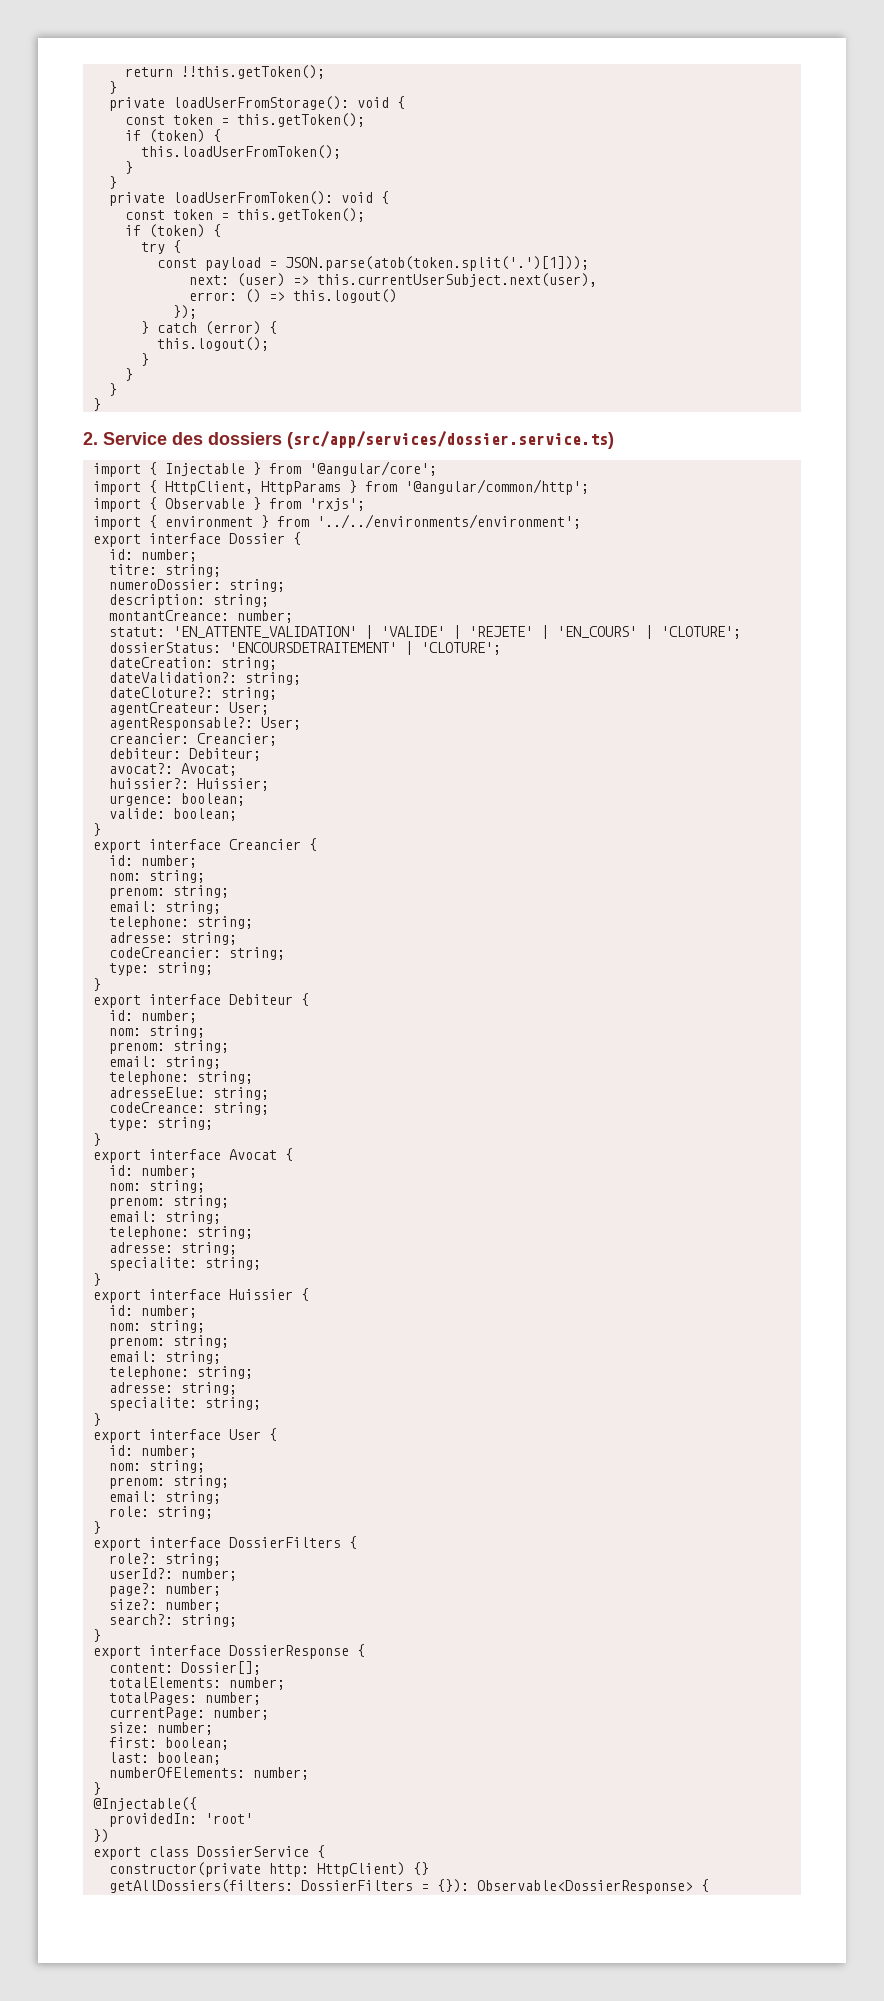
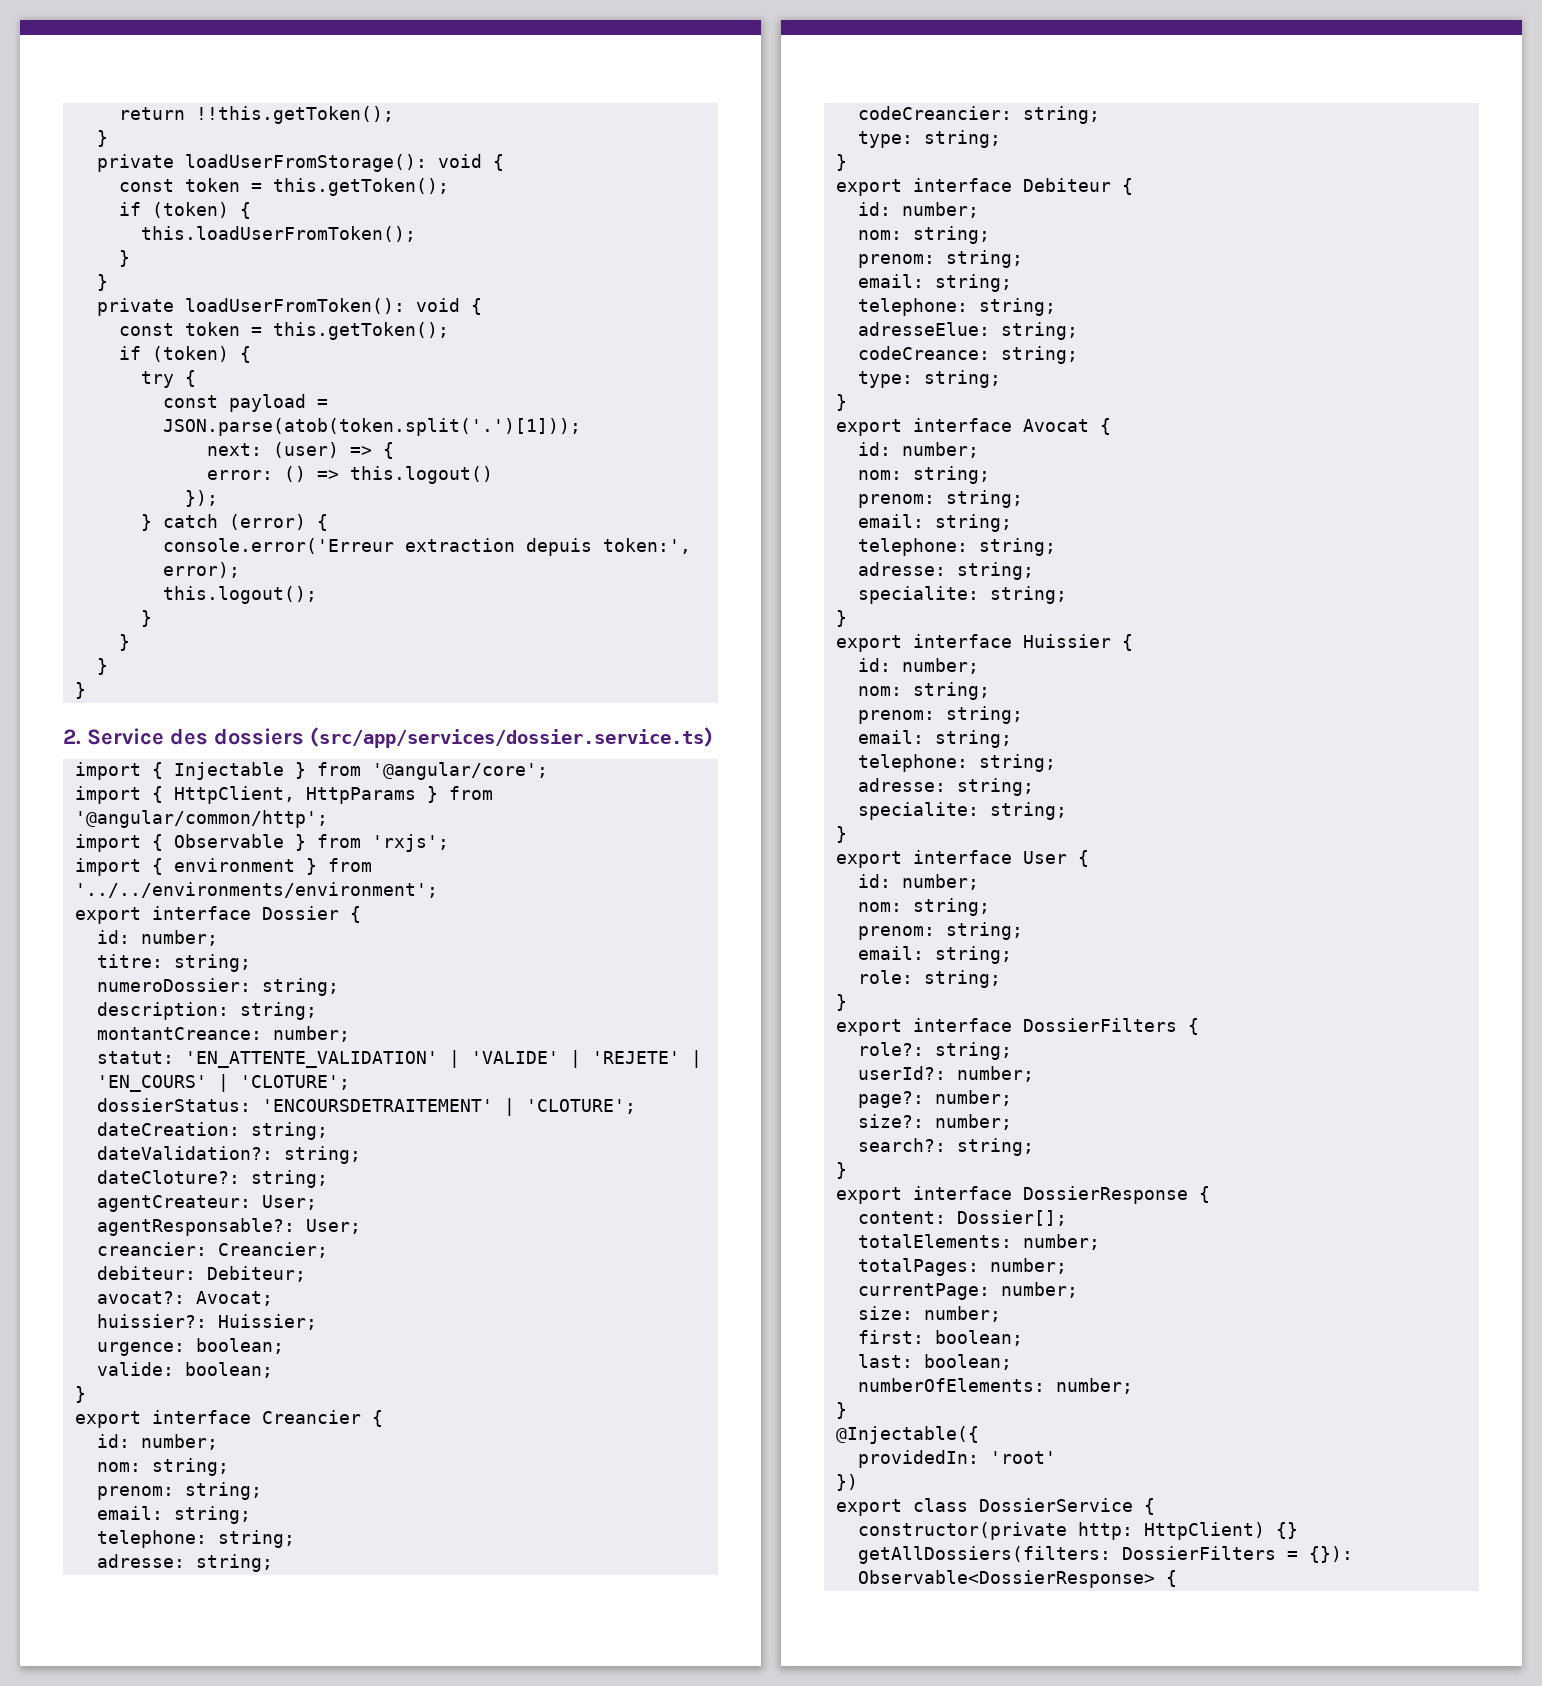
- next: (user) => this.currentUserSubject.next(user),
+ next: (user) => {
+ console.error('Erreur extraction depuis token:', error);

